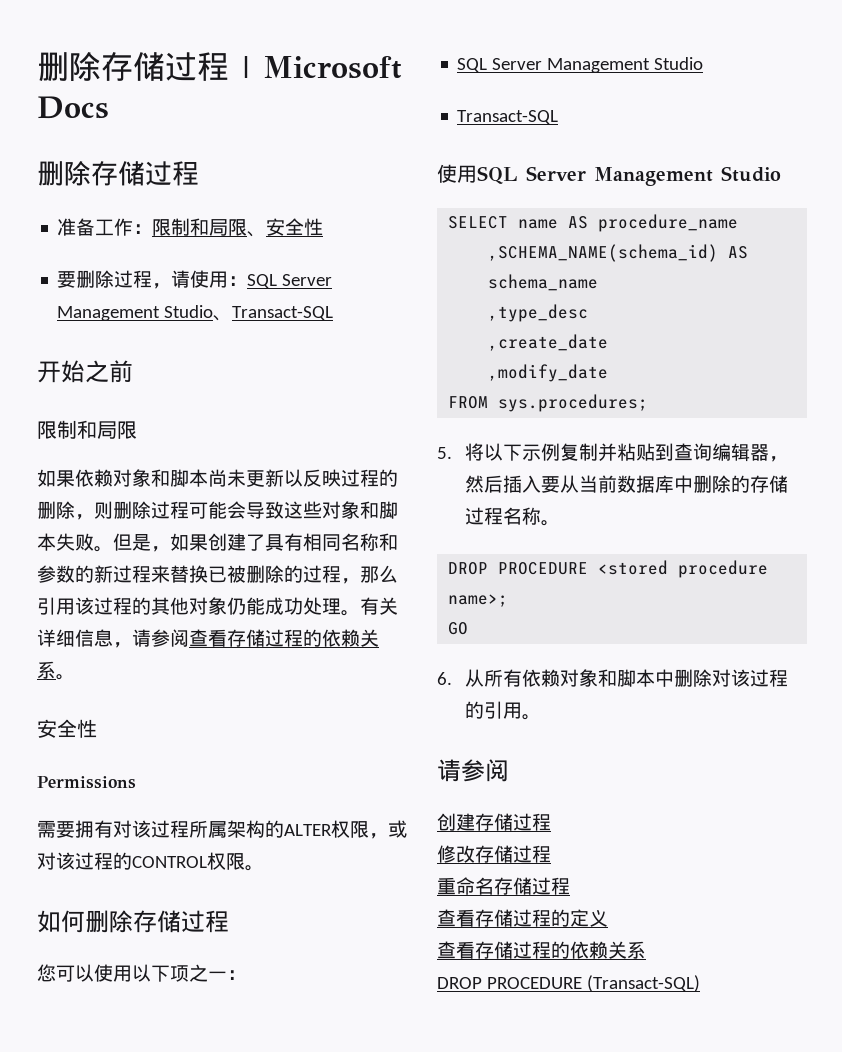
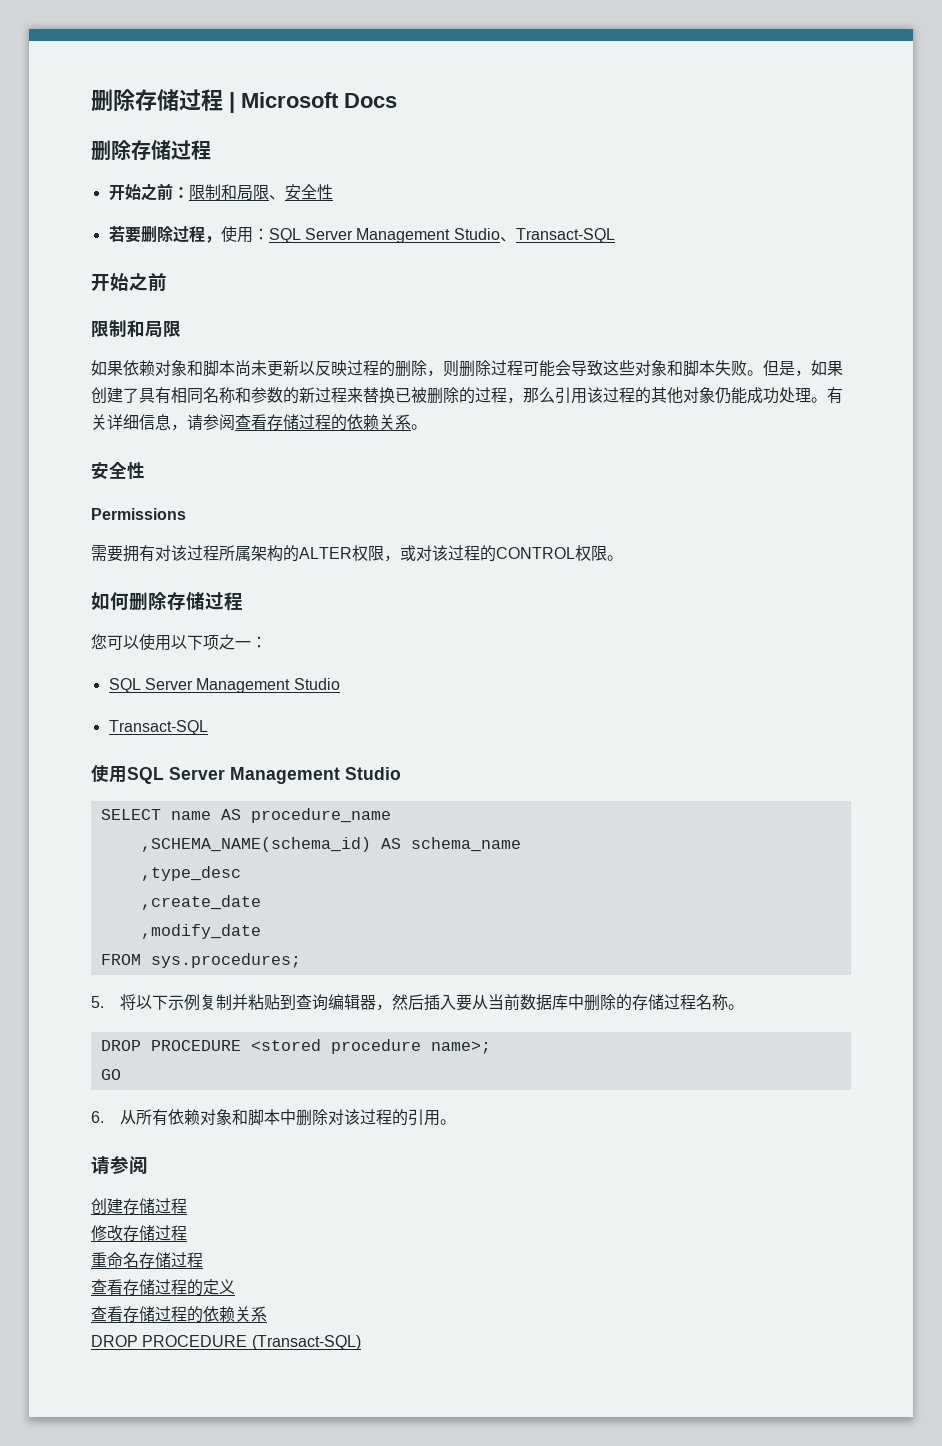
- 准备工作：限制和局限、安全性
+ 开始之前：限制和局限、安全性
- 要删除过程，请使用：SQL Server Management Studio、Transact-SQL
+ 若要删除过程，使用：SQL Server Management Studio、Transact-SQL

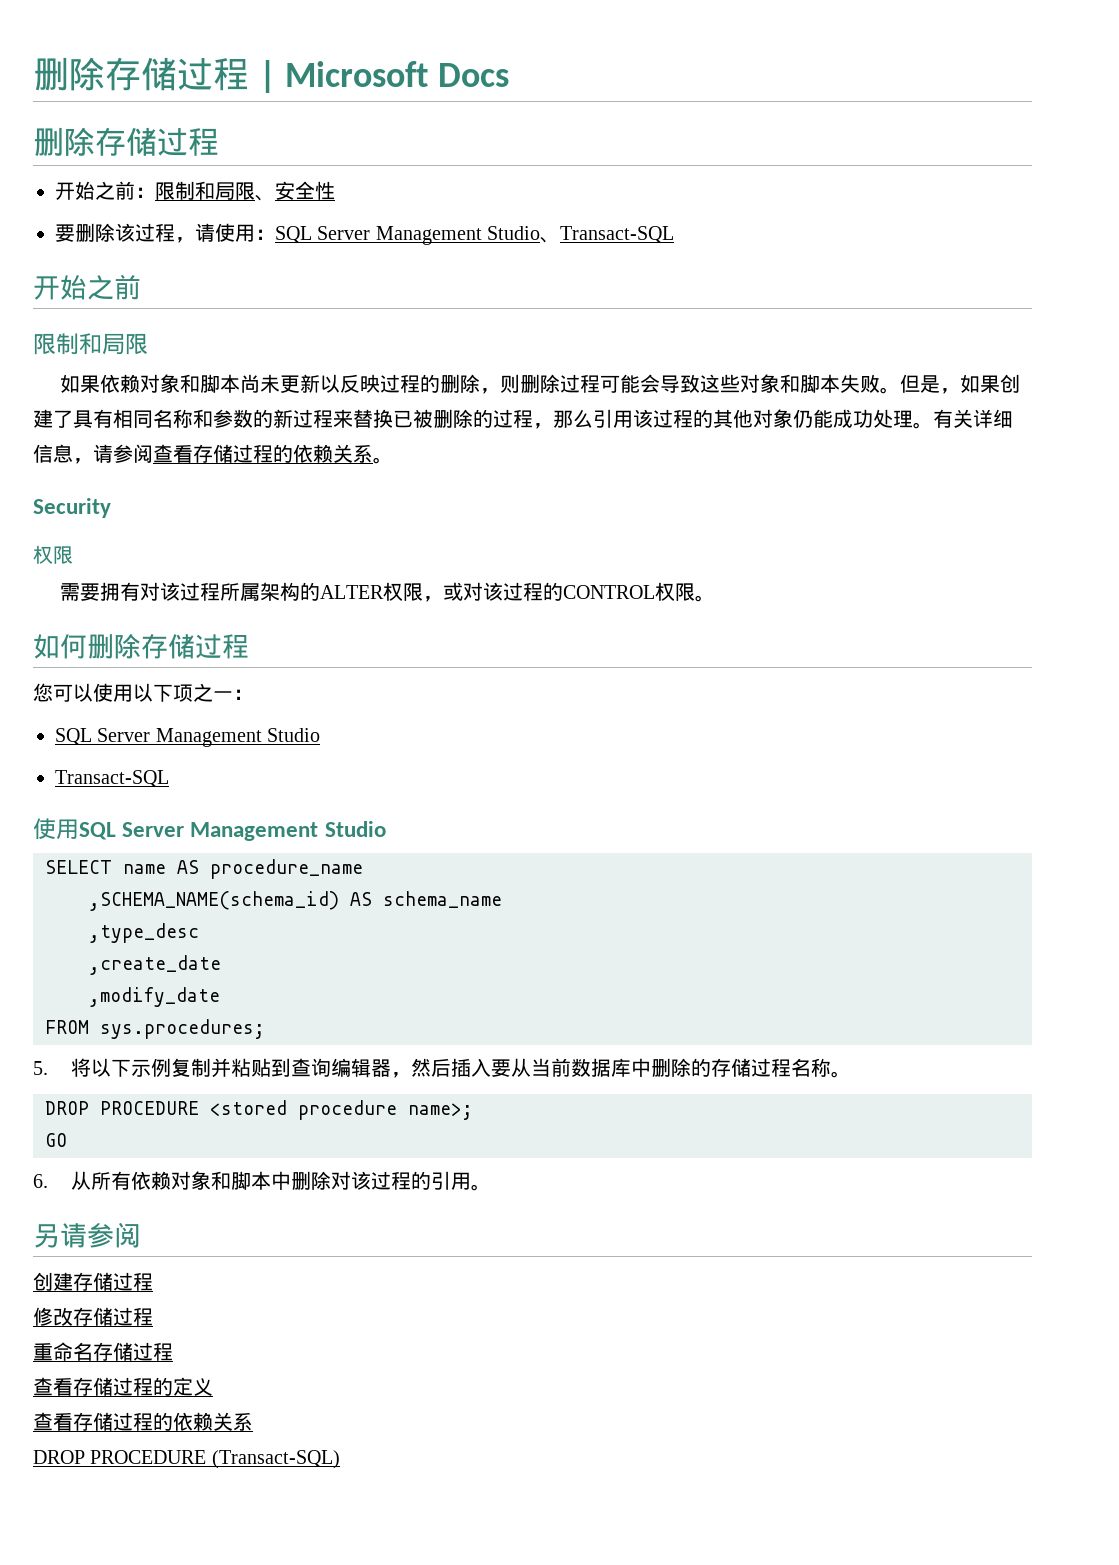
- 若要删除过程，使用：SQL Server Management Studio、Transact-SQL
+ 要删除该过程，请使用：SQL Server Management Studio、Transact-SQL
  有关详细信息，请参阅查看存储过程的依赖关系。
- 安全性
- Permissions
+ Security
+ 权限
  6.从所有依赖对象和脚本中删除对该过程的引用。
- 请参阅
+ 另请参阅

